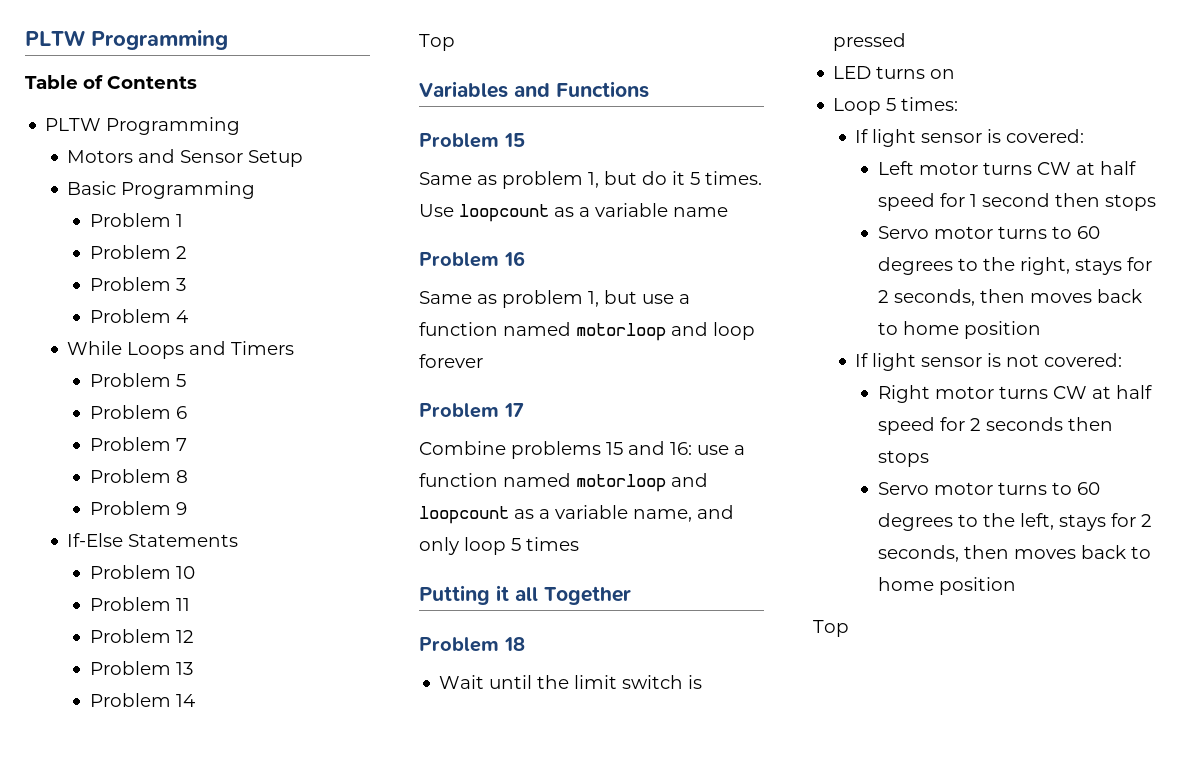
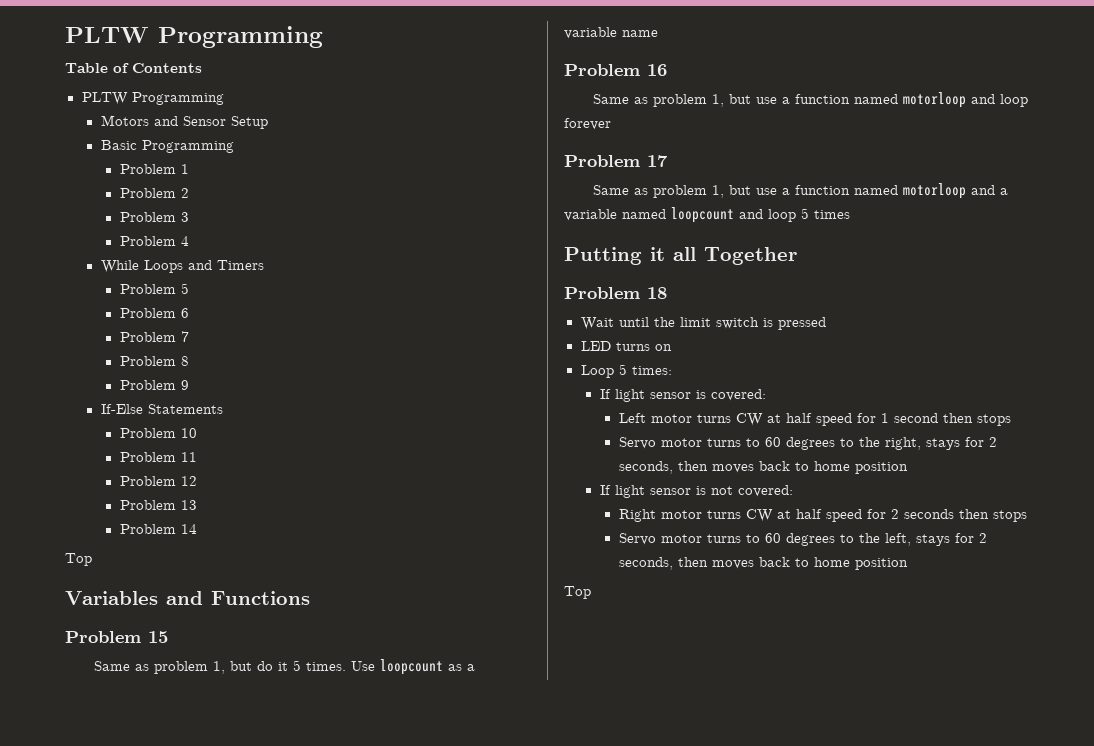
- Combine problems 15 and 16: use a function named motorloop and loopcount as a variable name, and only loop 5 times
+ Same as problem 1, but use a function named motorloop and a variable named loopcount and loop 5 times

